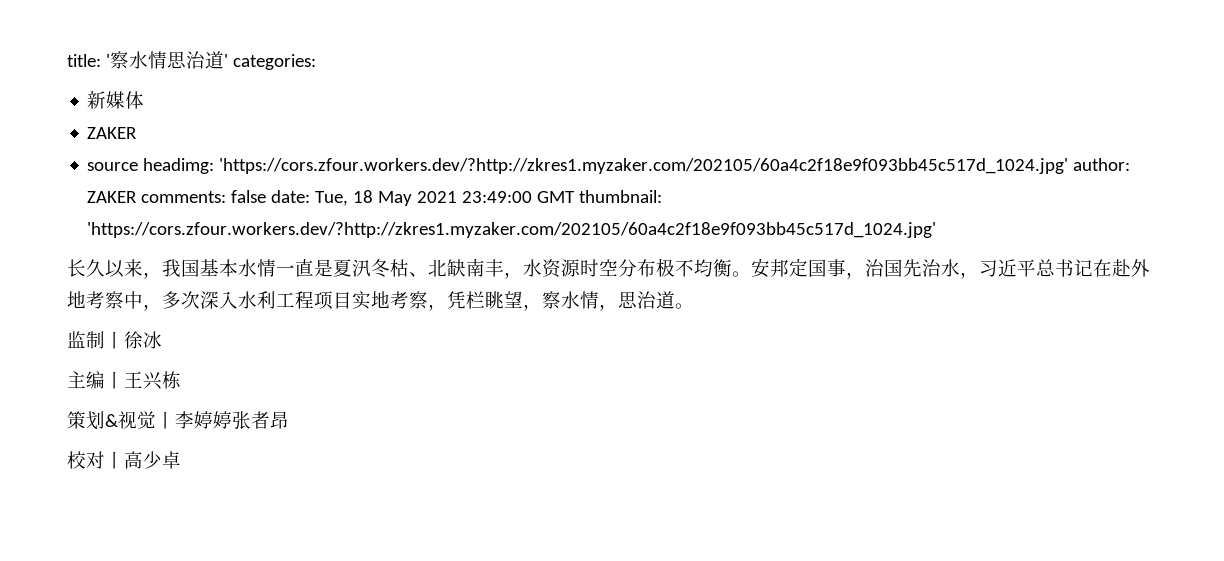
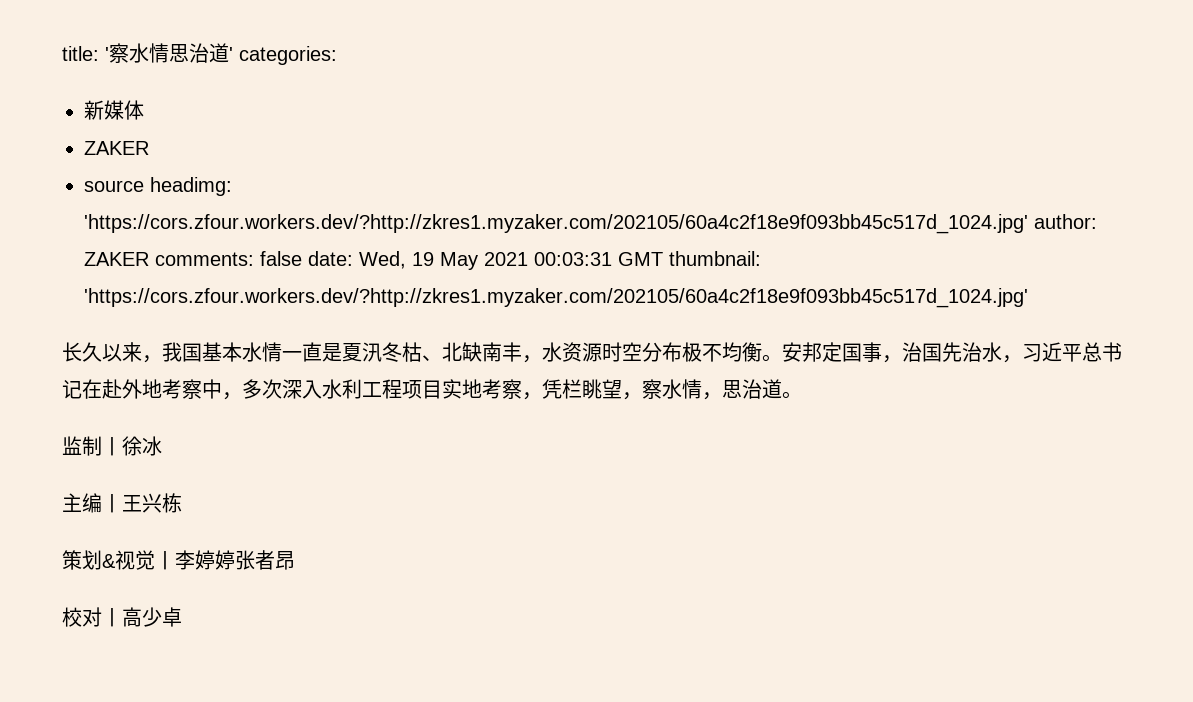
- source headimg: 'https://cors.zfour.workers.dev/?http://zkres1.myzaker.com/202105/60a4c2f18e9f093bb45c517d_1024.jpg' author: ZAKER comments: false date: Tue, 18 May 2021 23:49:00 GMT thumbnail: 'https://cors.zfour.workers.dev/?http://zkres1.myzaker.com/202105/60a4c2f18e9f093bb45c517d_1024.jpg'
+ source headimg: 'https://cors.zfour.workers.dev/?http://zkres1.myzaker.com/202105/60a4c2f18e9f093bb45c517d_1024.jpg' author: ZAKER comments: false date: Wed, 19 May 2021 00:03:31 GMT thumbnail: 'https://cors.zfour.workers.dev/?http://zkres1.myzaker.com/202105/60a4c2f18e9f093bb45c517d_1024.jpg'

